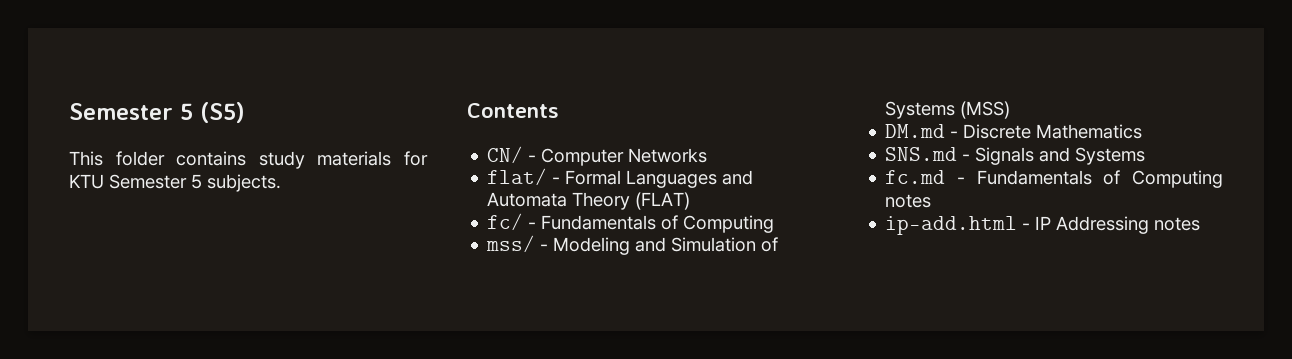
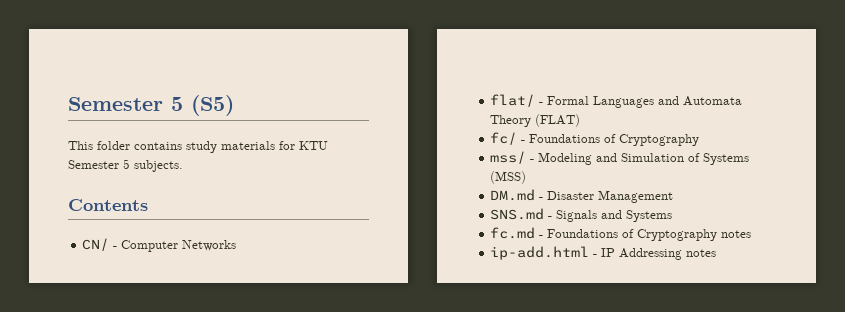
- fc/ - Fundamentals of Computing
+ fc/ - Foundations of Cryptography
- DM.md - Discrete Mathematics
+ DM.md - Disaster Management
- fc.md - Fundamentals of Computing notes
+ fc.md - Foundations of Cryptography notes

